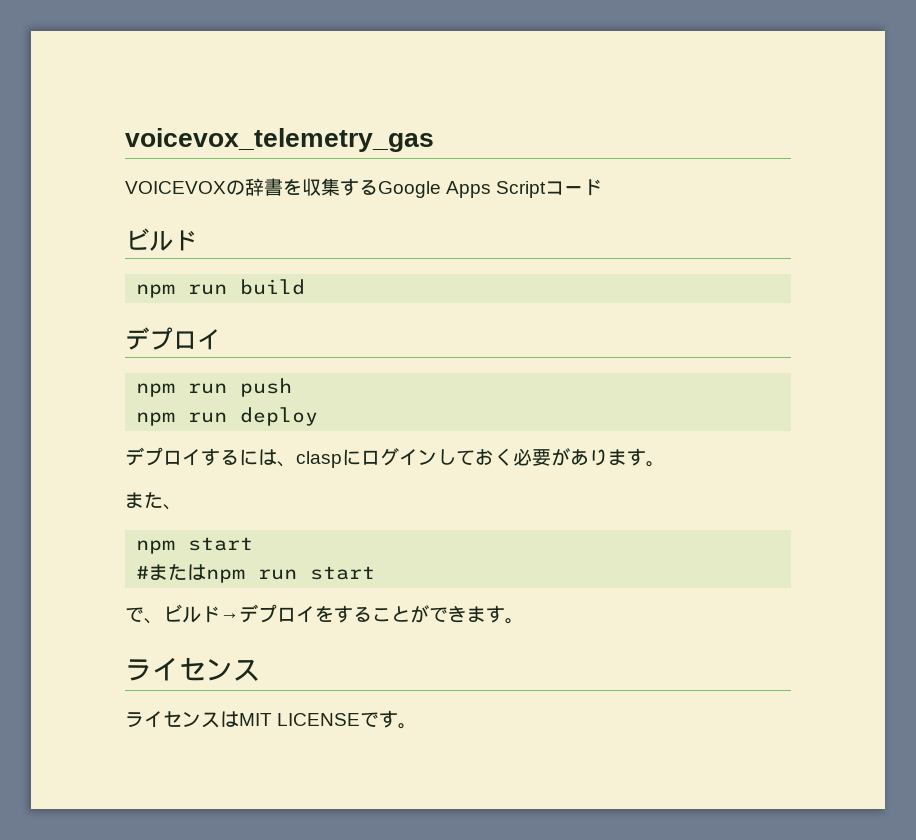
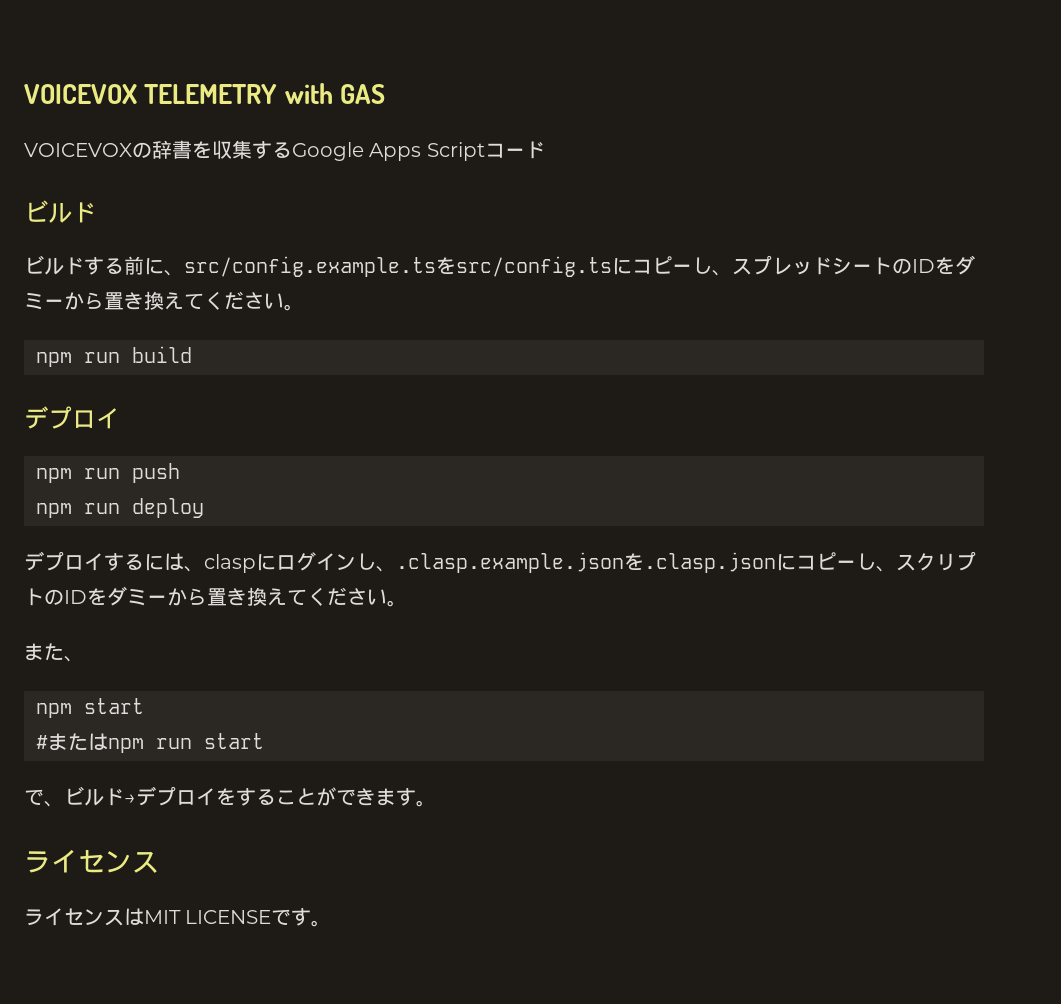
- voicevox_telemetry_gas
+ VOICEVOX TELEMETRY with GAS
+ ビルドする前に、src/config.example.tsをsrc/config.tsにコピーし、スプレッドシートのIDをダミーから置き換えてください。
- デプロイするには、claspにログインしておく必要があります。
+ デプロイするには、claspにログインし、.clasp.example.jsonを.clasp.jsonにコピーし、スクリプトのIDをダミーから置き換えてください。

